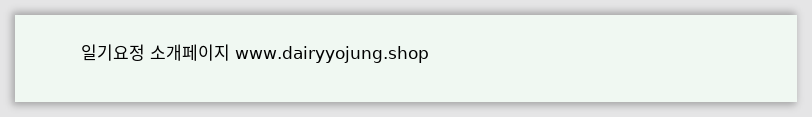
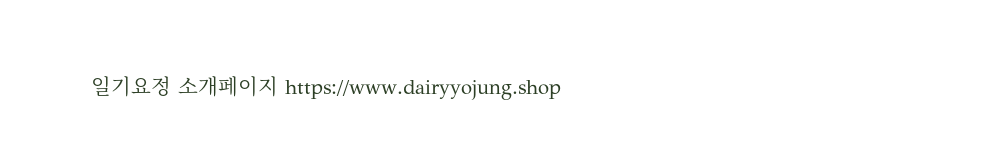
- 일기요정 소개페이지 www.dairyyojung.shop
+ 일기요정 소개페이지 https://www.dairyyojung.shop

